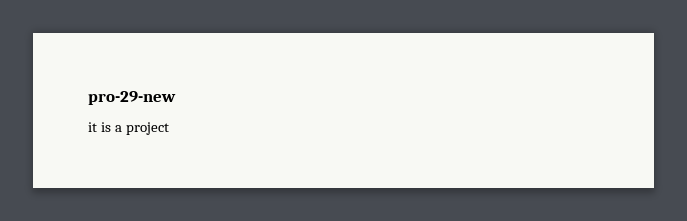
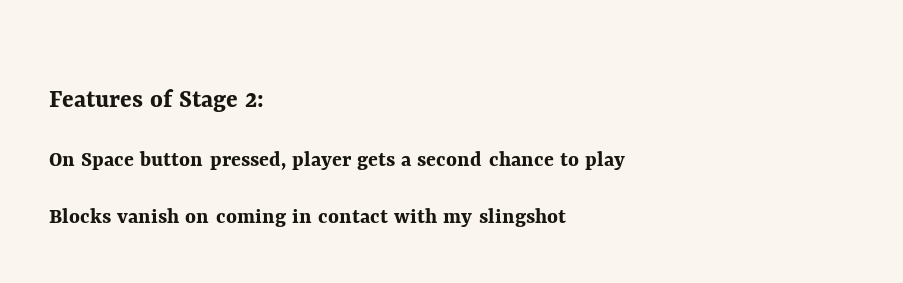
- pro-29-new
- it is a project
+ Features of Stage 2:
+ On Space button pressed, player gets a second chance to play
+ Blocks vanish on coming in contact with my slingshot

